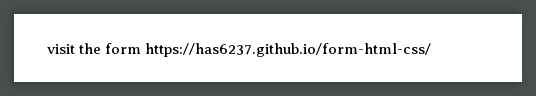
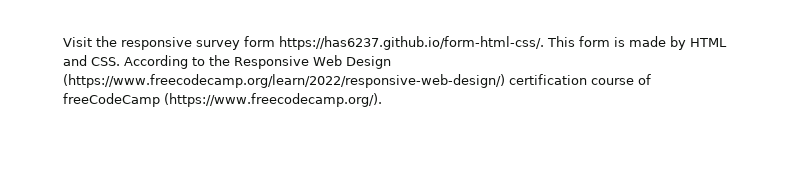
- visit the form https://has6237.github.io/form-html-css/
+ Visit the responsive survey form https://has6237.github.io/form-html-css/. This form is made by HTML and CSS. According to the Responsive Web Design (https://www.freecodecamp.org/learn/2022/responsive-web-design/) certification course of freeCodeCamp (https://www.freecodecamp.org/).

